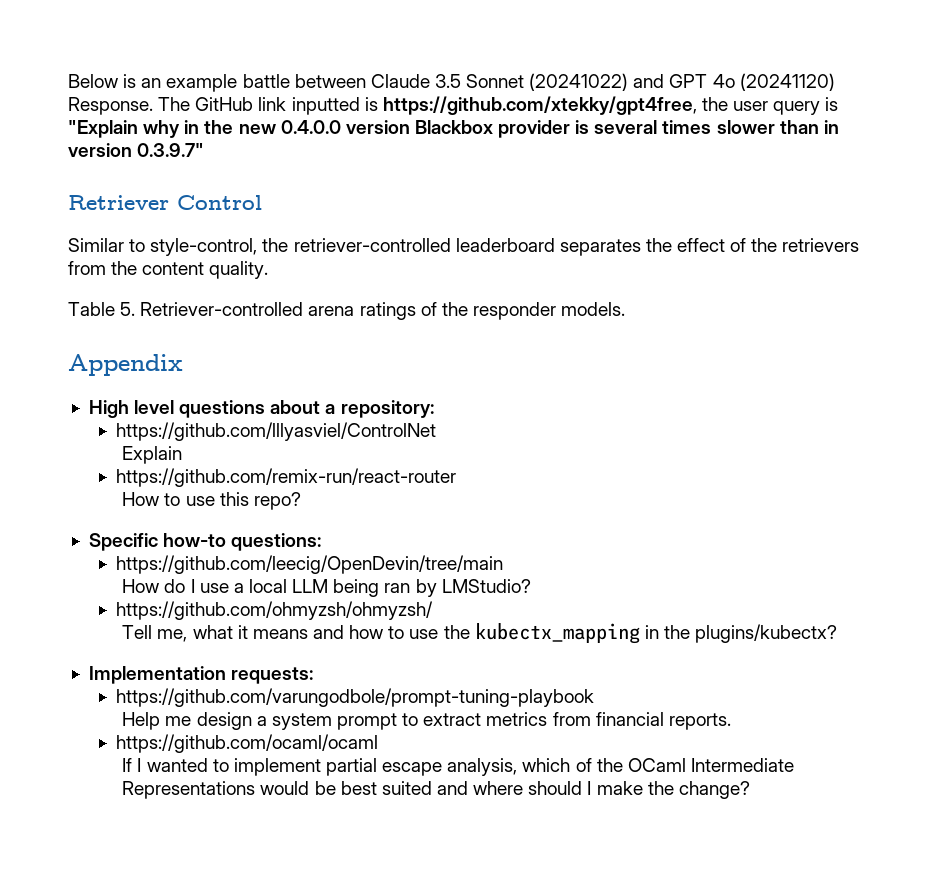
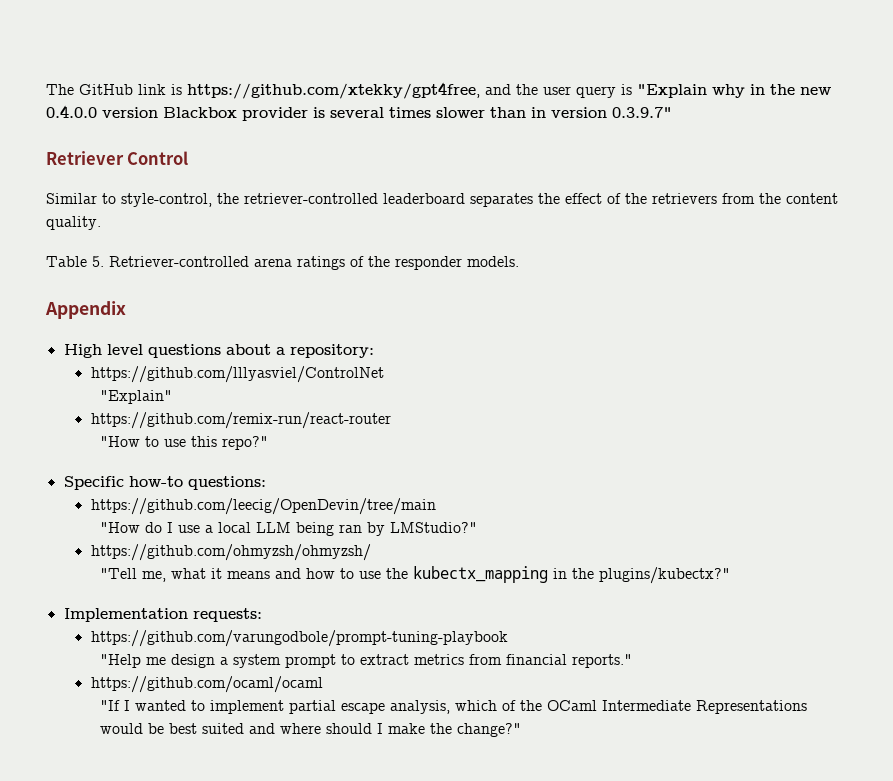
- Below is an example battle between Claude 3.5 Sonnet (20241022) and GPT 4o (20241120) Response. The GitHub link inputted is https://github.com/xtekky/gpt4free, the user query is "Explain why in the new 0.4.0.0 version Blackbox provider is several times slower than in version 0.3.9.7"
+ The GitHub link is https://github.com/xtekky/gpt4free, and the user query is "Explain why in the new 0.4.0.0 version Blackbox provider is several times slower than in version 0.3.9.7"
- Explain
+ "Explain"
- How to use this repo?
+ "How to use this repo?"
- How do I use a local LLM being ran by LMStudio?
+ "How do I use a local LLM being ran by LMStudio?"
- Tell me, what it means and how to use the kubectx_mapping in the plugins/kubectx?
+ "Tell me, what it means and how to use the kubectx_mapping in the plugins/kubectx?"
- Help me design a system prompt to extract metrics from financial reports.
+ "Help me design a system prompt to extract metrics from financial reports."
- If I wanted to implement partial escape analysis, which of the OCaml Intermediate Representations would be best suited and where should I make the change?
+ "If I wanted to implement partial escape analysis, which of the OCaml Intermediate Representations would be best suited and where should I make the change?"

